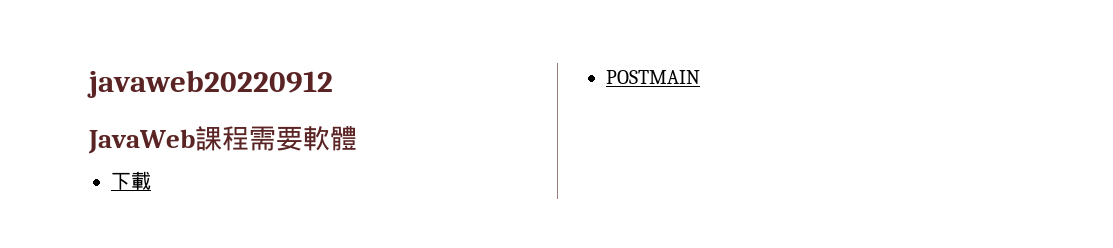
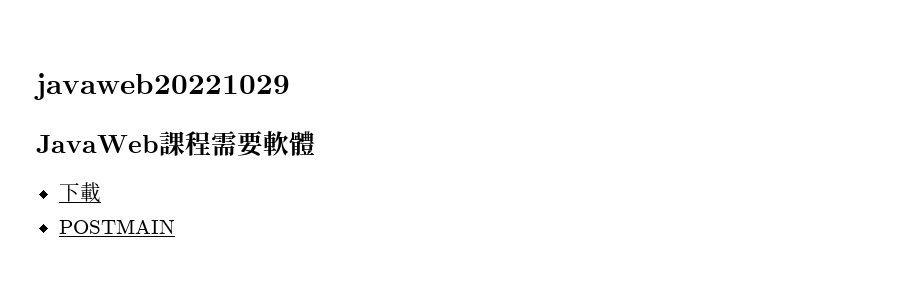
- javaweb20220912
+ javaweb20221029

